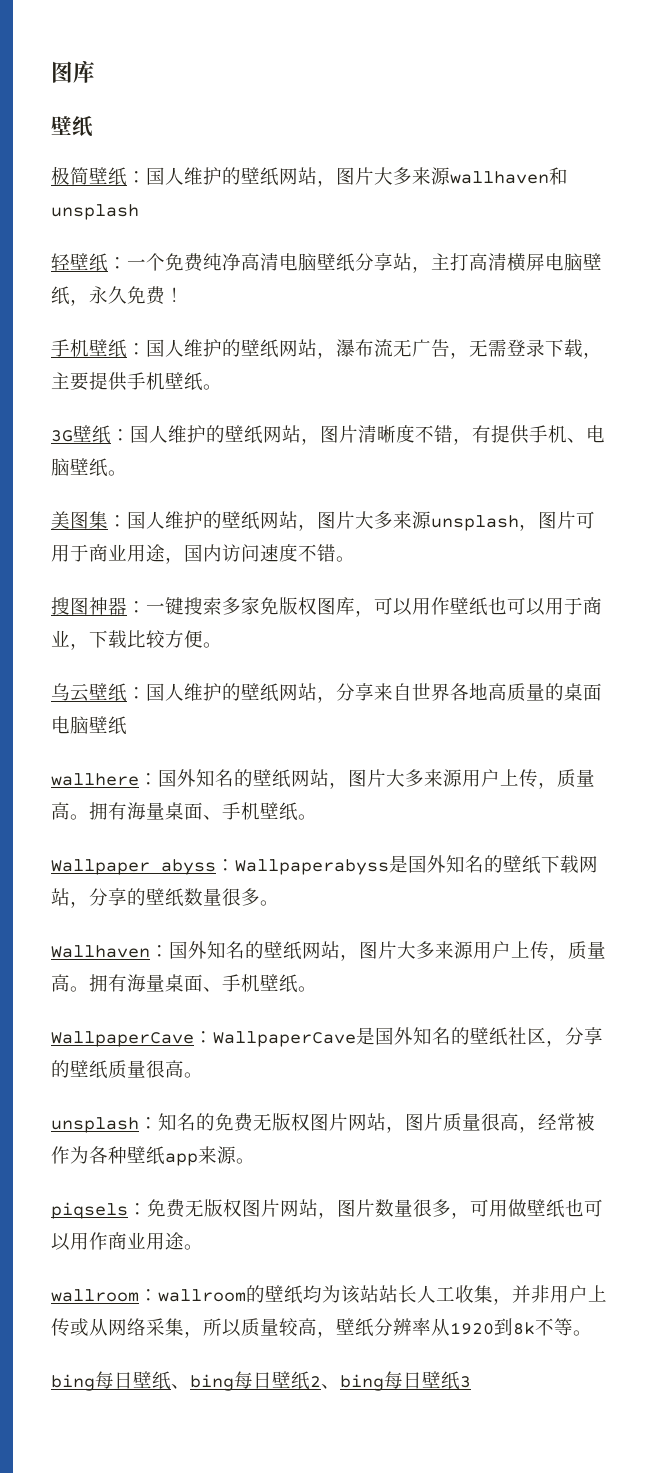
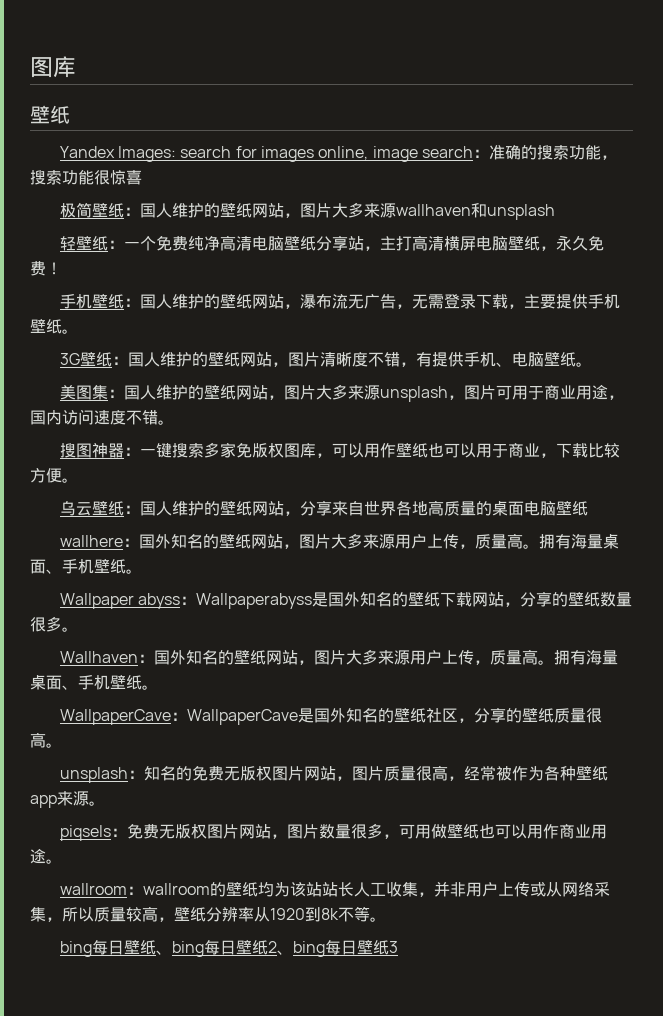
+ Yandex Images: search for images online, image search：准确的搜索功能，搜索功能很惊喜

